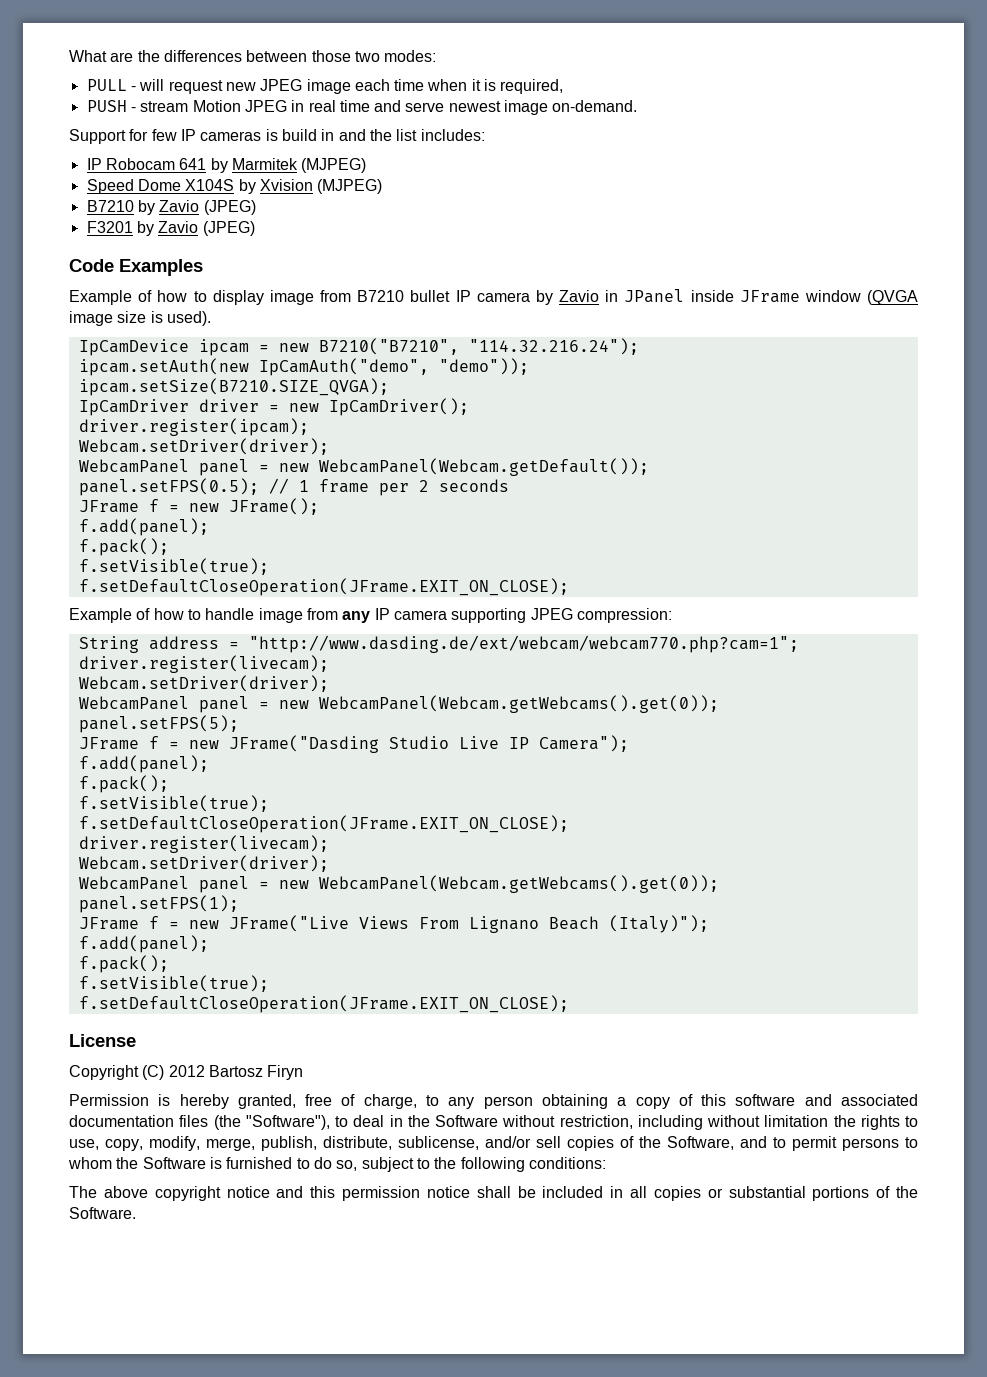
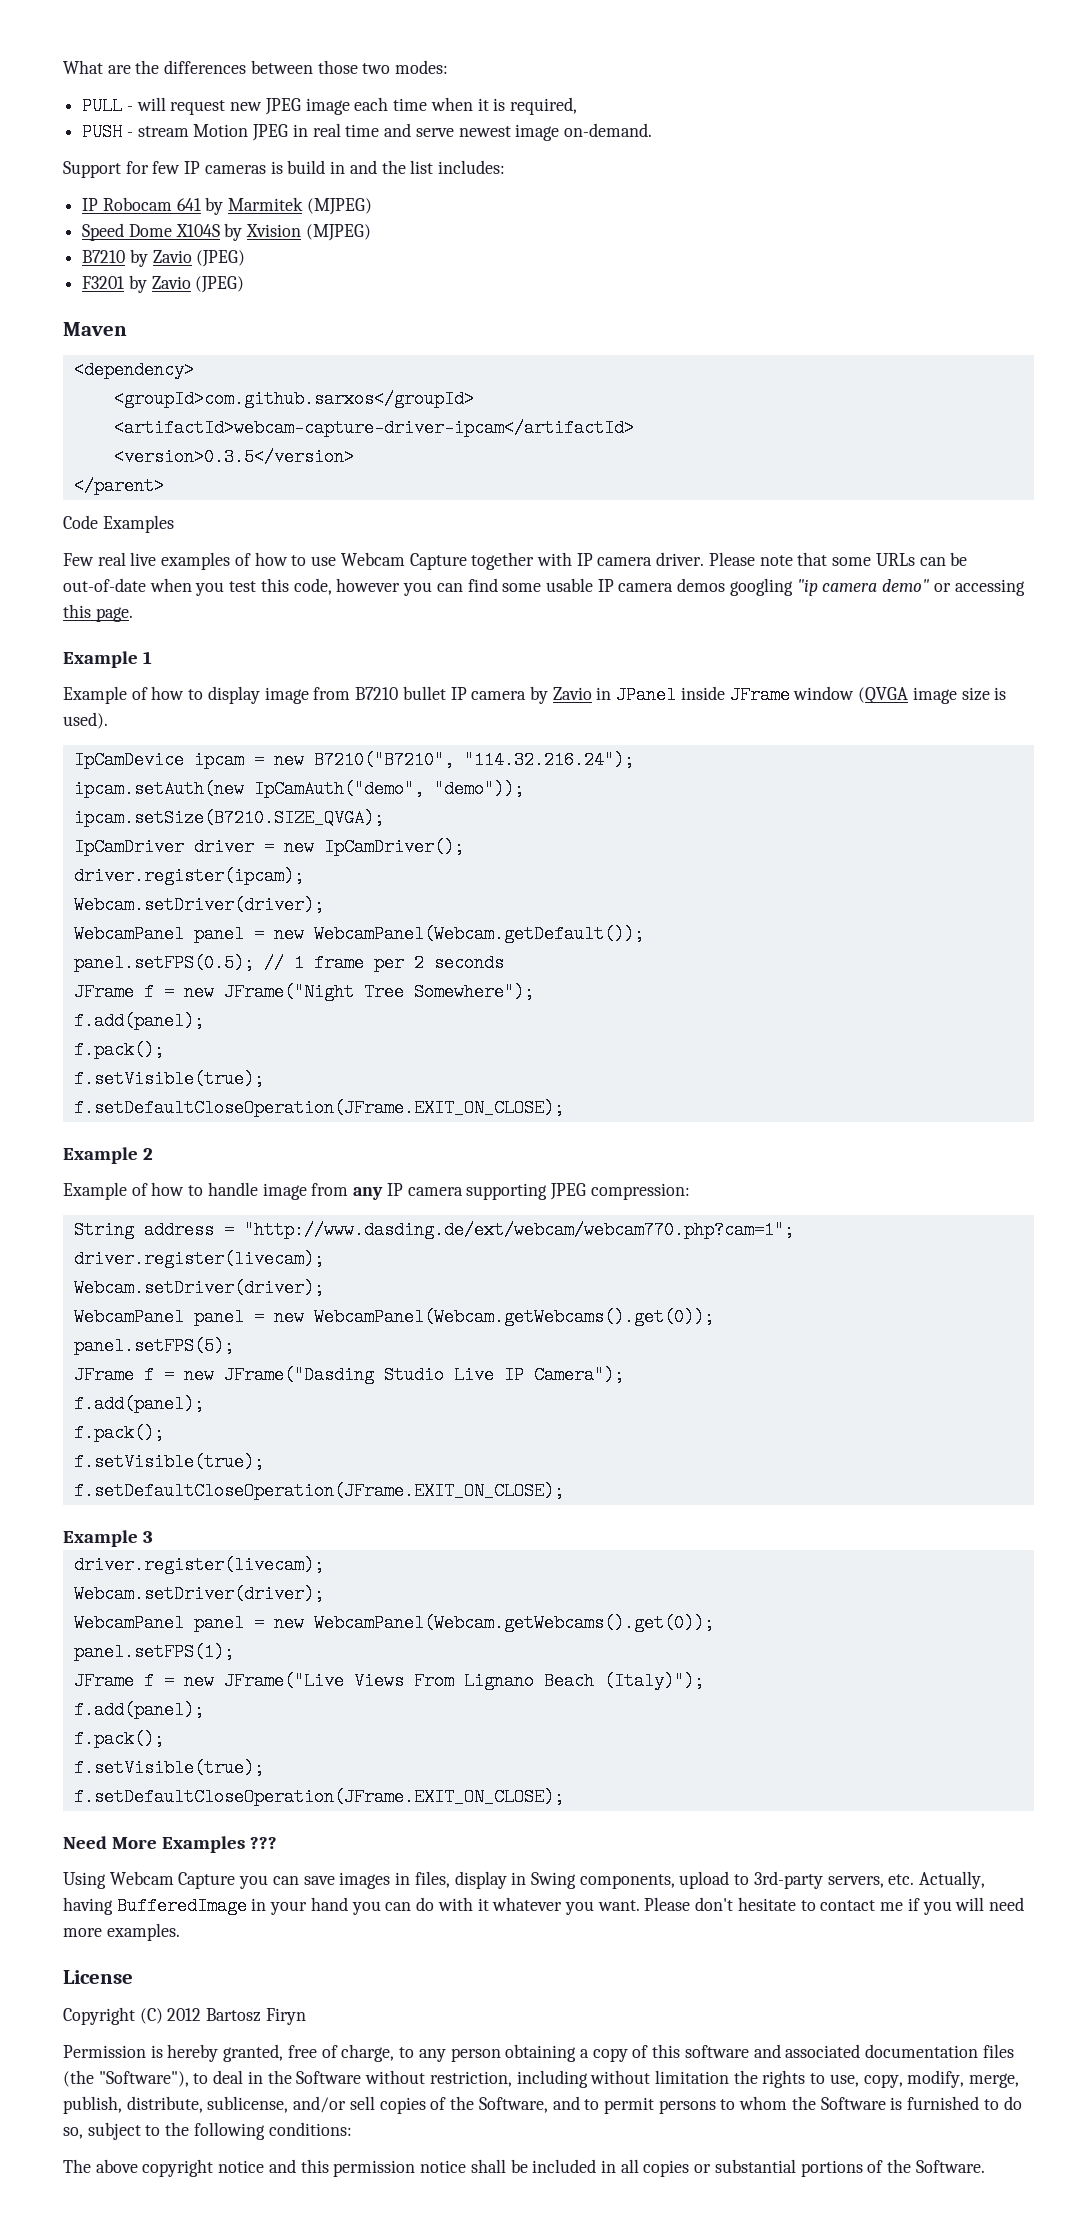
+ Maven
+ <dependency>
+ <groupId>com.github.sarxos</groupId>
+ <artifactId>webcam-capture-driver-ipcam</artifactId>
+ <version>0.3.5</version>
+ </parent>
  Code Examples
+ Few real live examples of how to use Webcam Capture together with IP camera driver. Please note that some URLs can be out-of-date when you test this code, however you can find some usable IP camera demos googling "ip camera demo" or accessing this page.
+ Example 1
- JFrame f = new JFrame();
+ JFrame f = new JFrame("Night Tree Somewhere");
  f.add(panel);
  f.pack();
  f.setVisible(true);
  f.setDefaultCloseOperation(JFrame.EXIT_ON_CLOSE);
+ Example 2
+ Example 3
+ Need More Examples ???
+ Using Webcam Capture you can save images in files, display in Swing components, upload to 3rd-party servers, etc. Actually, having BufferedImage in your hand you can do with it whatever you want. Please don't hesitate to contact me if you will need more examples.

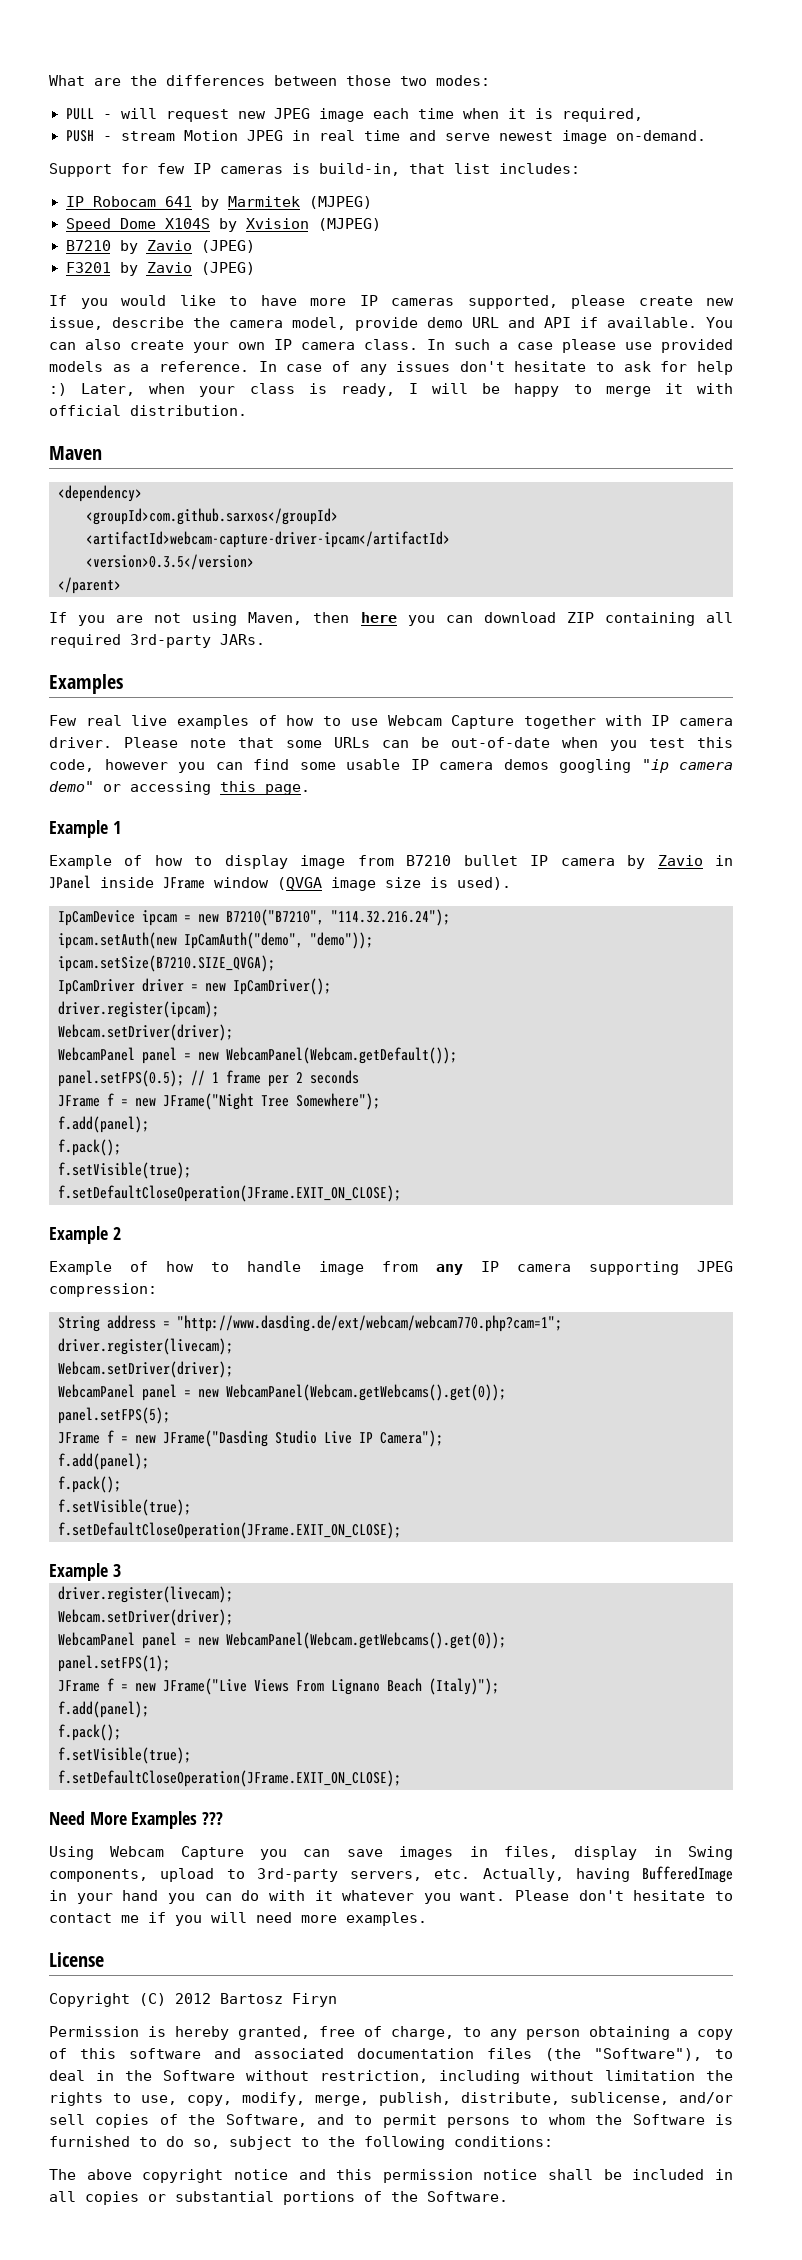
- Support for few IP cameras is build in and the list includes:
+ Support for few IP cameras is build-in, that list includes:
+ If you would like to have more IP cameras supported, please create new issue, describe the camera model, provide demo URL and API if available. You can also create your own IP camera class. In such a case please use provided models as a reference. In case of any issues don't hesitate to ask for help :) Later, when your class is ready, I will be happy to merge it with official distribution.
- Code Examples
+ If you are not using Maven, then here you can download ZIP containing all required 3rd-party JARs.
+ Examples

